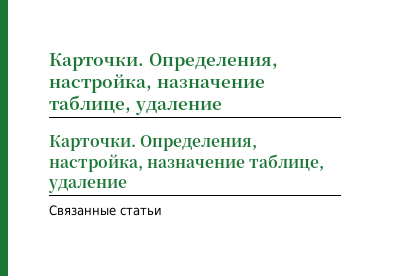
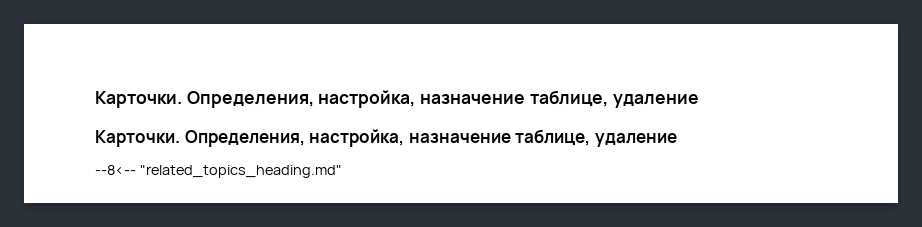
- Связанные статьи
+ --8<-- "related_topics_heading.md"

